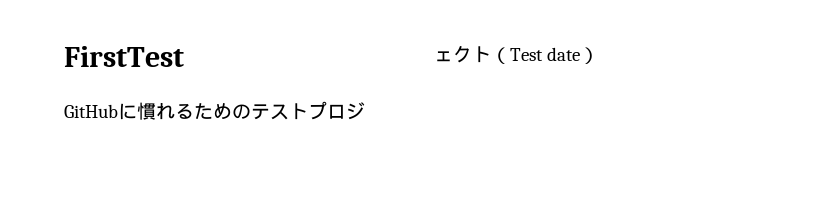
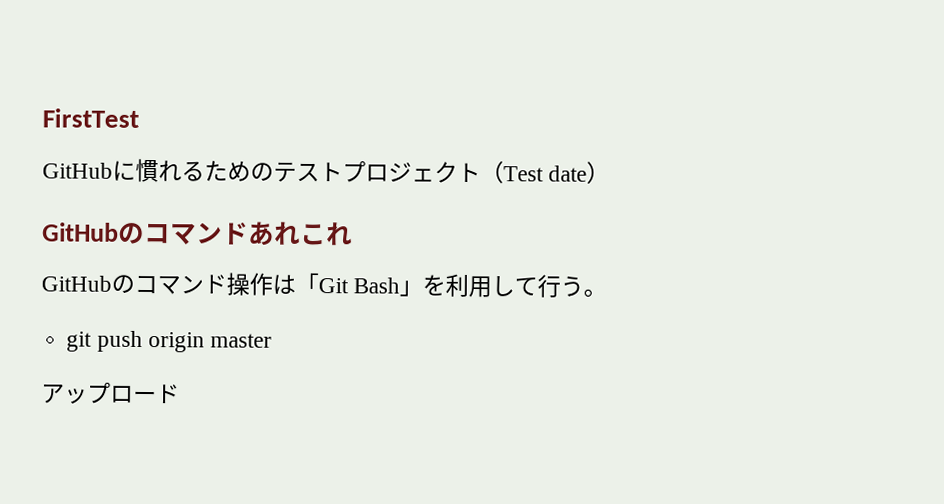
+ GitHubのコマンドあれこれ
+ GitHubのコマンド操作は「Git Bash」を利用して行う。
+ git push origin master
+ アップロード

